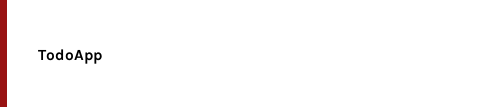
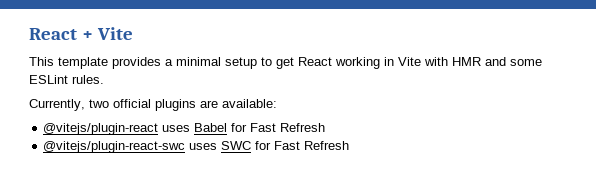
- TodoApp
+ React + Vite
+ This template provides a minimal setup to get React working in Vite with HMR and some ESLint rules.
+ Currently, two official plugins are available:
+ @vitejs/plugin-react uses Babel for Fast Refresh
+ @vitejs/plugin-react-swc uses SWC for Fast Refresh

